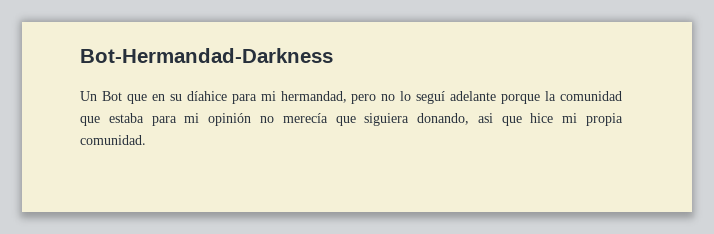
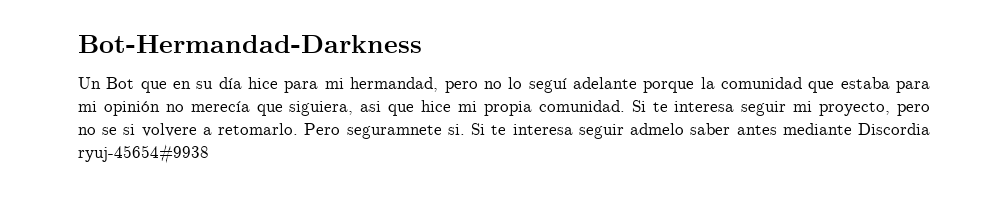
- Un Bot que en su díahice para mi hermandad, pero no lo seguí adelante porque la comunidad que estaba para mi opinión no merecía que siguiera donando, asi que hice mi propia comunidad.
+ Un Bot que en su día hice para mi hermandad, pero no lo seguí adelante porque la comunidad que estaba para mi opinión no merecía que siguiera, asi que hice mi propia comunidad.
+ Si te interesa seguir mi proyecto, pero no se si volvere a retomarlo. Pero seguramnete si. Si te interesa seguir admelo saber antes mediante Discordia ryuj-45654#9938

